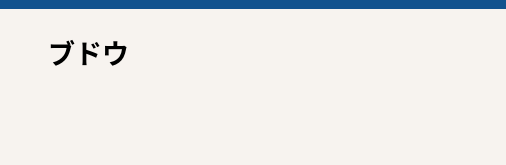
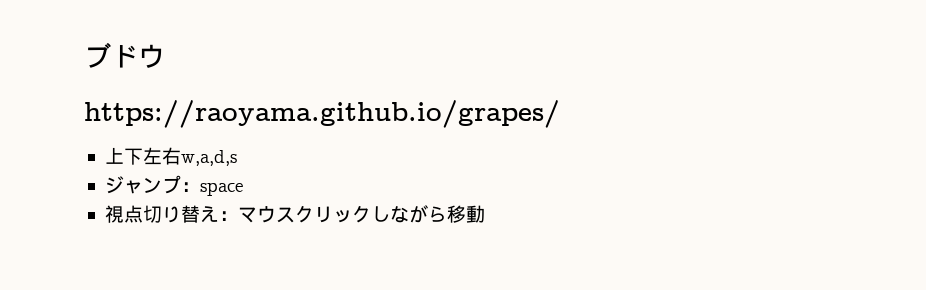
+ https://raoyama.github.io/grapes/
+ 上下左右w,a,d,s
+ ジャンプ：space
+ 視点切り替え：マウスクリックしながら移動

